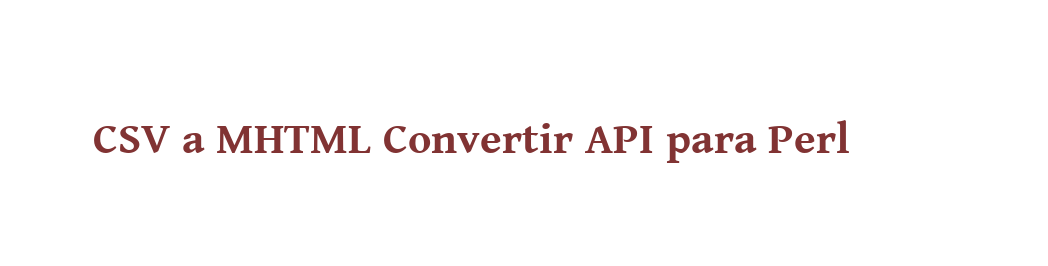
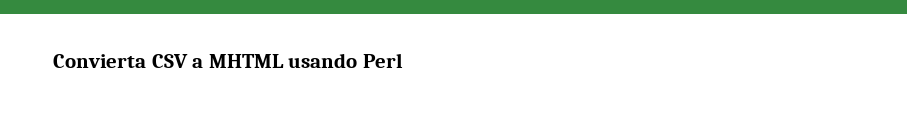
- CSV a MHTML Convertir API para Perl
+ Convierta CSV a MHTML usando Perl

